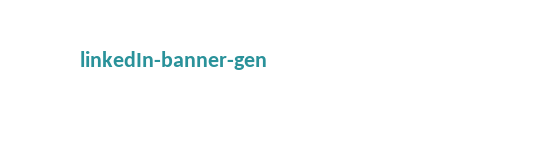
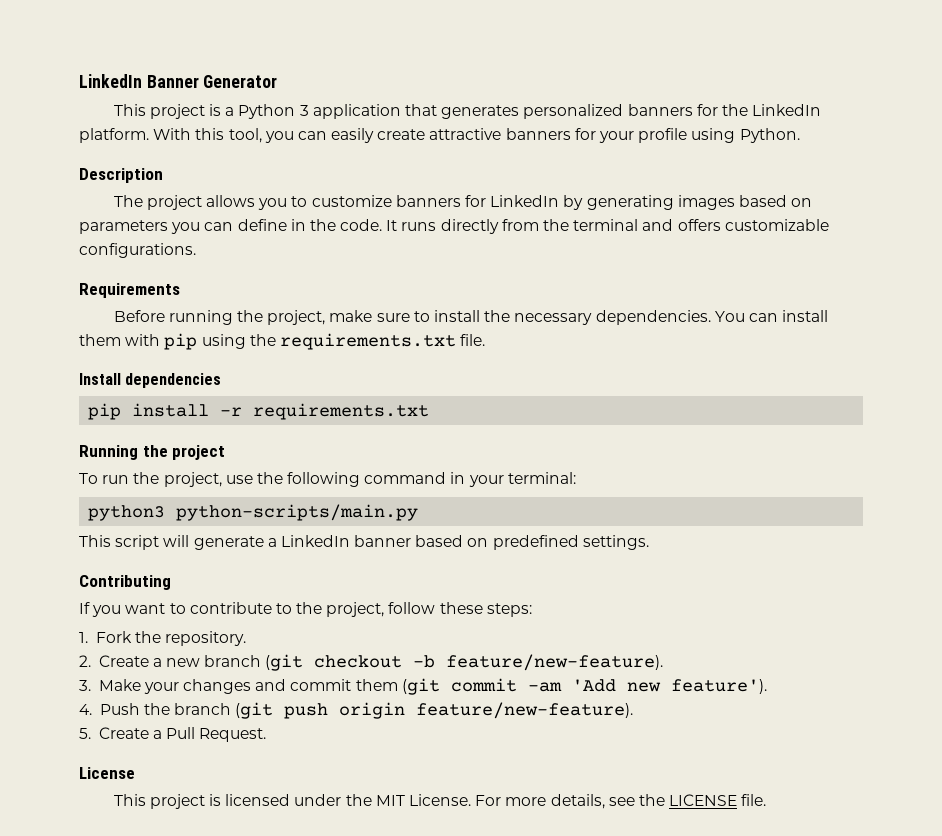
- linkedIn-banner-gen
+ LinkedIn Banner Generator
+ This project is a Python 3 application that generates personalized banners for the LinkedIn platform. With this tool, you can easily create attractive banners for your profile using Python.
+ Description
+ The project allows you to customize banners for LinkedIn by generating images based on parameters you can define in the code. It runs directly from the terminal and offers customizable configurations.
+ Requirements
+ Before running the project, make sure to install the necessary dependencies. You can install them with pip using the requirements.txt file.
+ Install dependencies
+ pip install -r requirements.txt
+ Running the project
+ To run the project, use the following command in your terminal:
+ python3 python-scripts/main.py
+ This script will generate a LinkedIn banner based on predefined settings.
+ Contributing
+ If you want to contribute to the project, follow these steps:
+ 1. Fork the repository.
+ 2. Create a new branch (git checkout -b feature/new-feature).
+ 3. Make your changes and commit them (git commit -am 'Add new feature').
+ 4. Push the branch (git push origin feature/new-feature).
+ 5. Create a Pull Request.
+ License
+ This project is licensed under the MIT License. For more details, see the LICENSE file.

